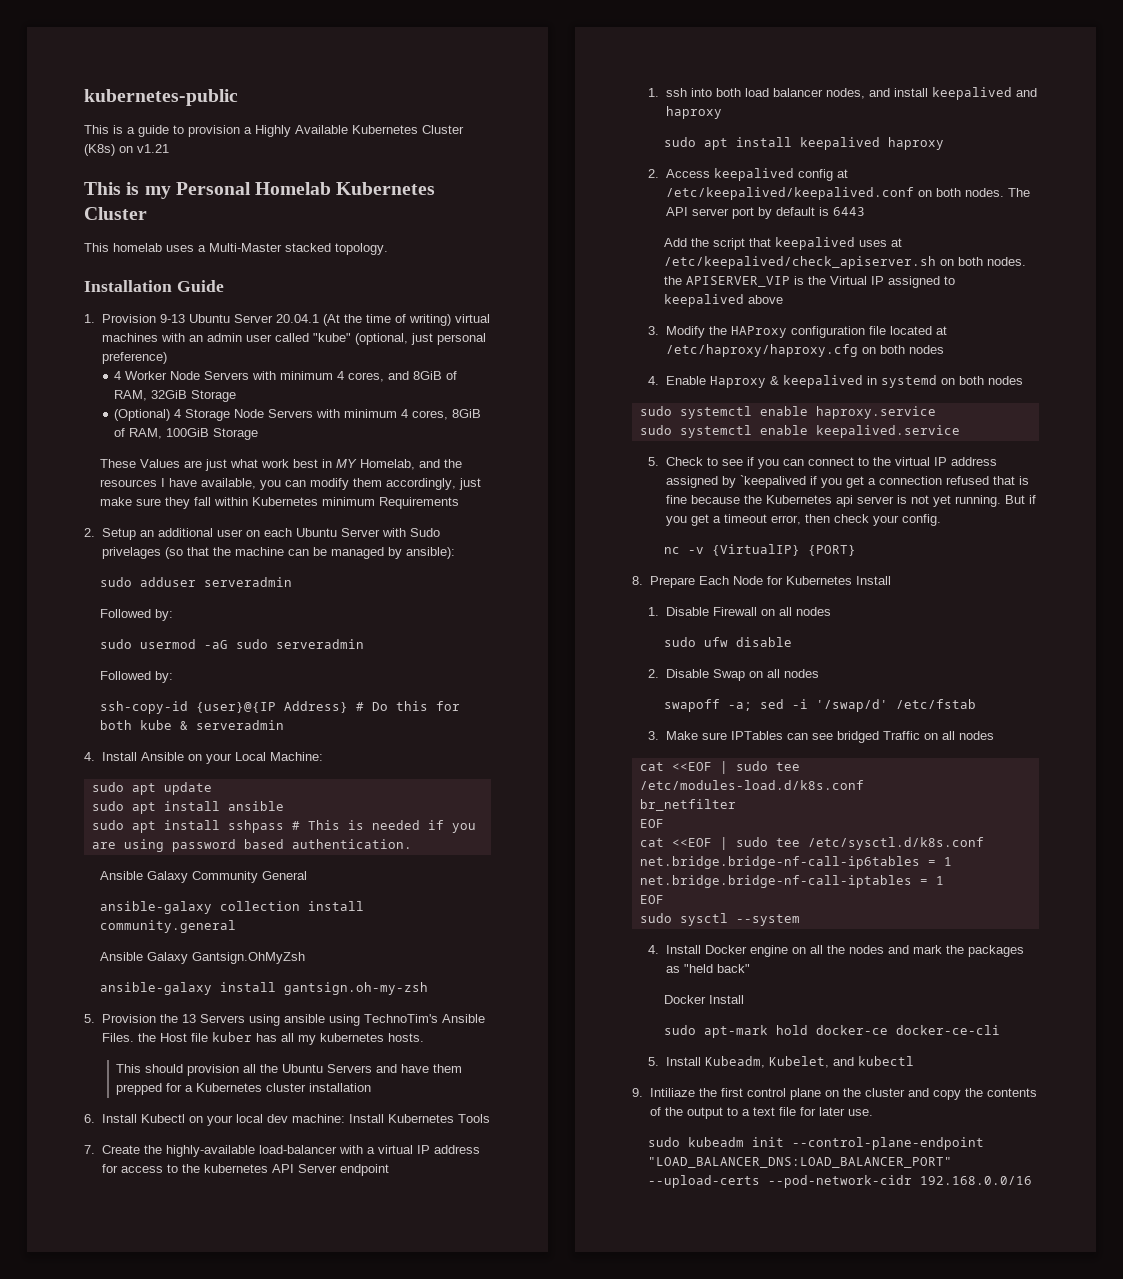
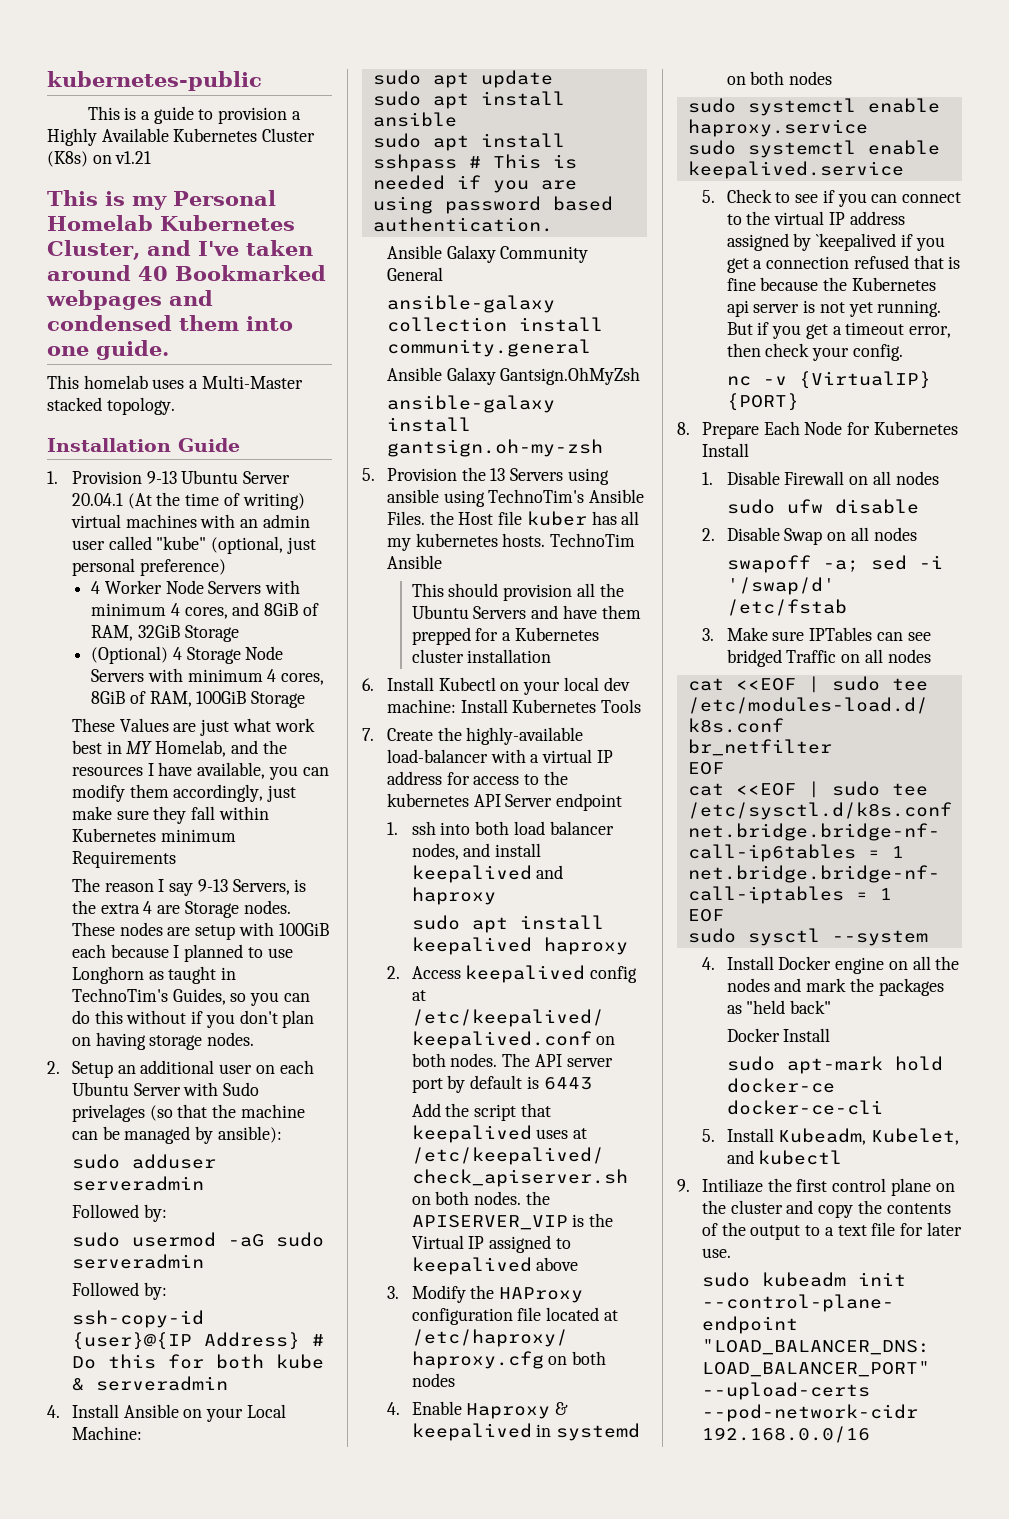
- This is my Personal Homelab Kubernetes Cluster
+ This is my Personal Homelab Kubernetes Cluster, and I've taken around 40 Bookmarked webpages and condensed them into one guide.
+ The reason I say 9-13 Servers, is the extra 4 are Storage nodes. These nodes are setup with 100GiB each because I planned to use Longhorn as taught in TechnoTim's Guides, so you can do this without if you don't plan on having storage nodes.
+ TechnoTim Ansible

